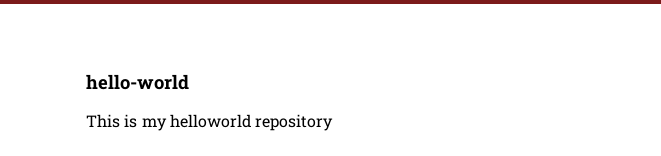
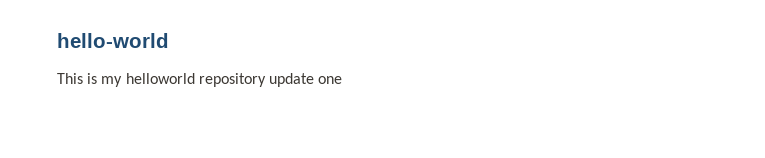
- This is my helloworld repository
+ This is my helloworld repository update one

